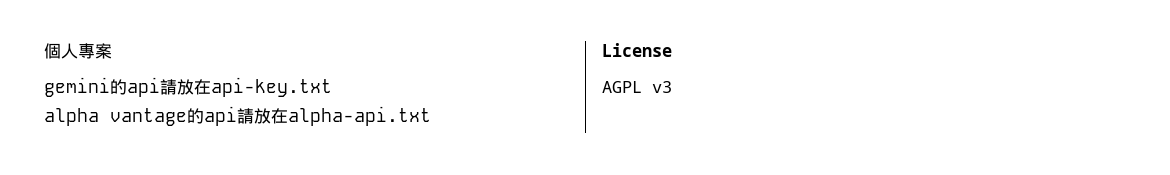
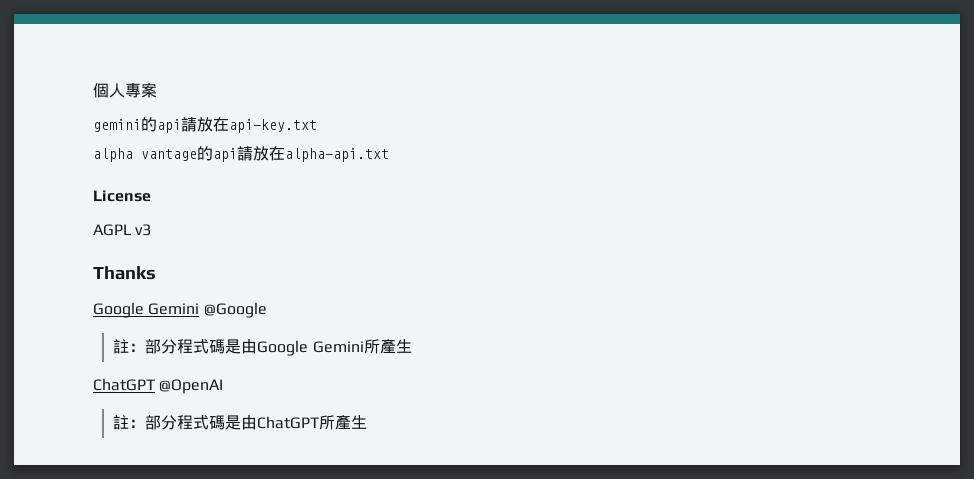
+ Thanks
+ Google Gemini @Google
+ 註：部分程式碼是由Google Gemini所產生
+ ChatGPT @OpenAI
+ 註：部分程式碼是由ChatGPT所產生

